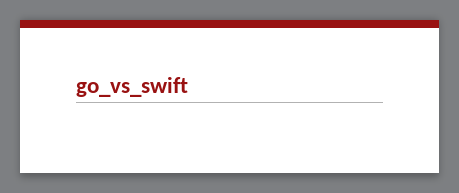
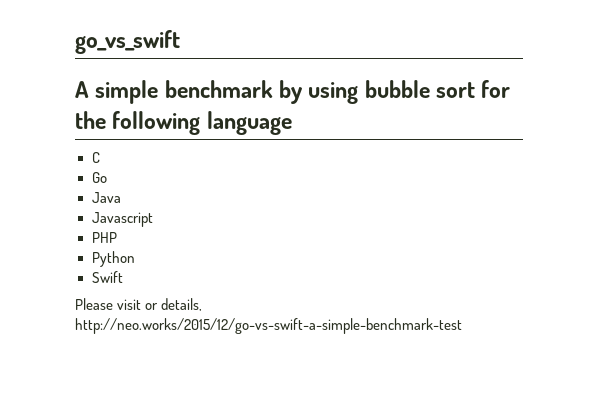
+ A simple benchmark by using bubble sort for the following language
+ C
+ Go
+ Java
+ Javascript
+ PHP
+ Python
+ Swift
+ Please visit or details, http://neo.works/2015/12/go-vs-swift-a-simple-benchmark-test

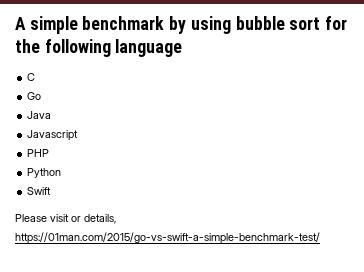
- go_vs_swift
- Please visit or details, http://neo.works/2015/12/go-vs-swift-a-simple-benchmark-test
+ Please visit or details, https://01man.com/2015/go-vs-swift-a-simple-benchmark-test/

